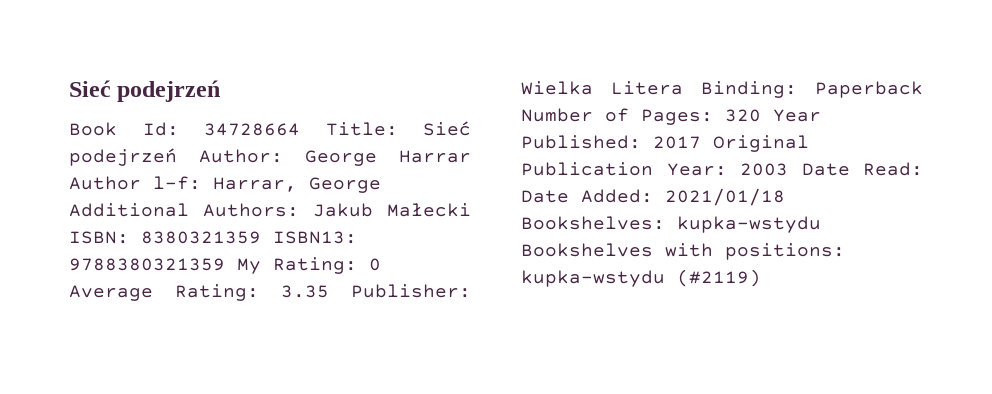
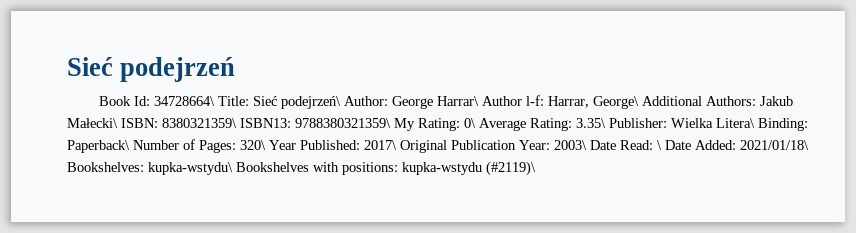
- Book Id: 34728664 Title: Sieć podejrzeń Author: George Harrar Author l-f: Harrar, George Additional Authors: Jakub Małecki ISBN: 8380321359 ISBN13: 9788380321359 My Rating: 0 Average Rating: 3.35 Publisher: Wielka Litera Binding: Paperback Number of Pages: 320 Year Published: 2017 Original Publication Year: 2003 Date Read: Date Added: 2021/01/18 Bookshelves: kupka-wstydu Bookshelves with positions: kupka-wstydu (#2119)
+ Book Id: 34728664\ Title: Sieć podejrzeń\ Author: George Harrar\ Author l-f: Harrar, George\ Additional Authors: Jakub Małecki\ ISBN: 8380321359\ ISBN13: 9788380321359\ My Rating: 0\ Average Rating: 3.35\ Publisher: Wielka Litera\ Binding: Paperback\ Number of Pages: 320\ Year Published: 2017\ Original Publication Year: 2003\ Date Read: \ Date Added: 2021/01/18\ Bookshelves: kupka-wstydu\ Bookshelves with positions: kupka-wstydu (#2119)\

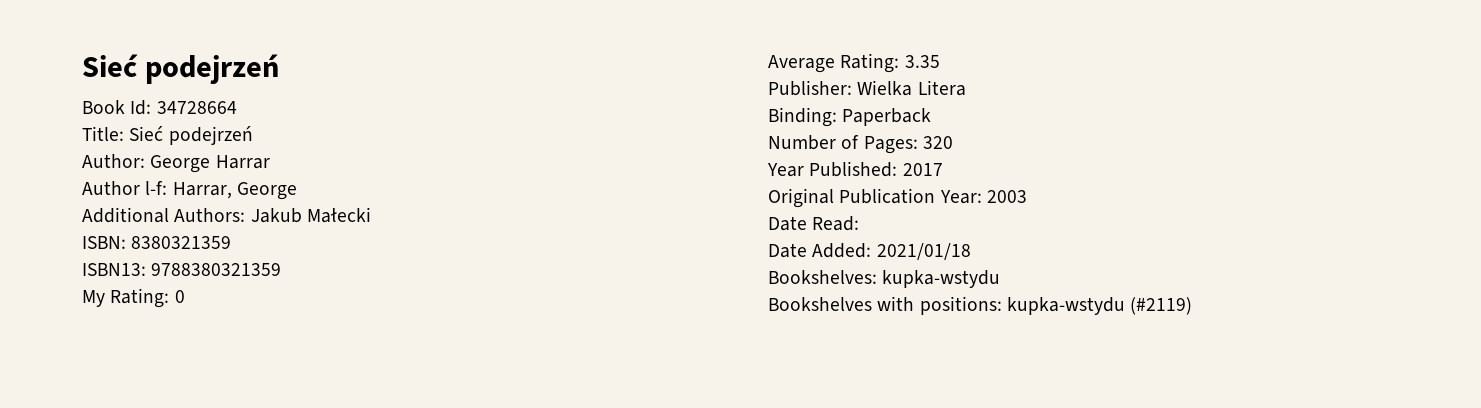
- Book Id: 34728664\ Title: Sieć podejrzeń\ Author: George Harrar\ Author l-f: Harrar, George\ Additional Authors: Jakub Małecki\ ISBN: 8380321359\ ISBN13: 9788380321359\ My Rating: 0\ Average Rating: 3.35\ Publisher: Wielka Litera\ Binding: Paperback\ Number of Pages: 320\ Year Published: 2017\ Original Publication Year: 2003\ Date Read: \ Date Added: 2021/01/18\ Bookshelves: kupka-wstydu\ Bookshelves with positions: kupka-wstydu (#2119)\
+ Book Id: 34728664
+ Title: Sieć podejrzeń
+ Author: George Harrar
+ Author l-f: Harrar, George
+ Additional Authors: Jakub Małecki
+ ISBN: 8380321359
+ ISBN13: 9788380321359
+ My Rating: 0
+ Average Rating: 3.35
+ Publisher: Wielka Litera
+ Binding: Paperback
+ Number of Pages: 320
+ Year Published: 2017
+ Original Publication Year: 2003
+ Date Read:
+ Date Added: 2021/01/18
+ Bookshelves: kupka-wstydu
+ Bookshelves with positions: kupka-wstydu (#2119)

